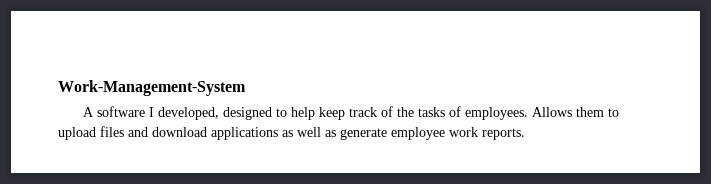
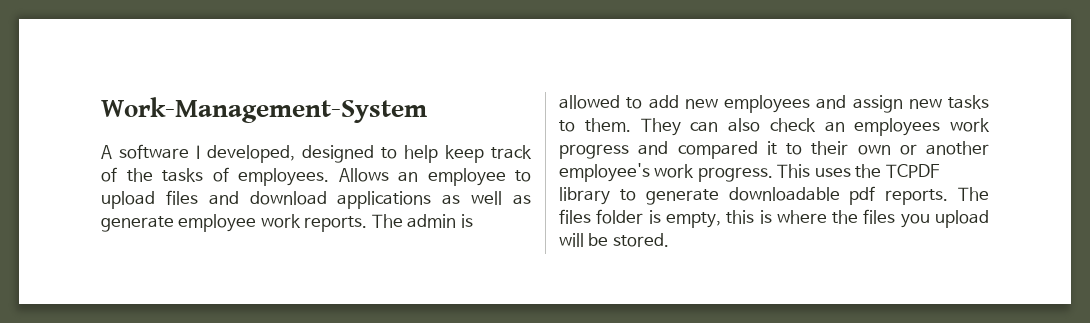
- Allows them to upload files and download applications as well as generate employee work reports.
+ Allows an employee to upload files and download applications as well as generate employee work reports.
+ The admin is allowed to add new employees and assign new tasks to them. They can also check an employees work progress and compared it to their own or another employee's work progress. This uses the TCPDF library to generate downloadable pdf reports. The files folder is empty, this is where the files you upload will be stored.

